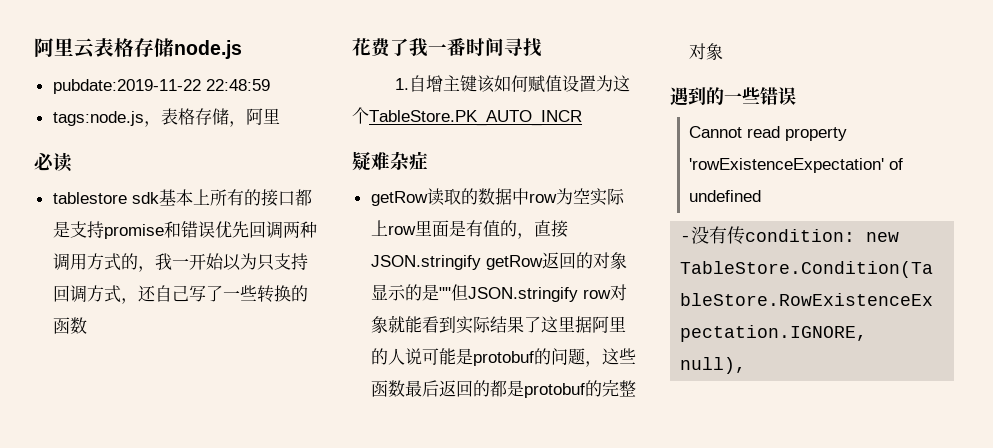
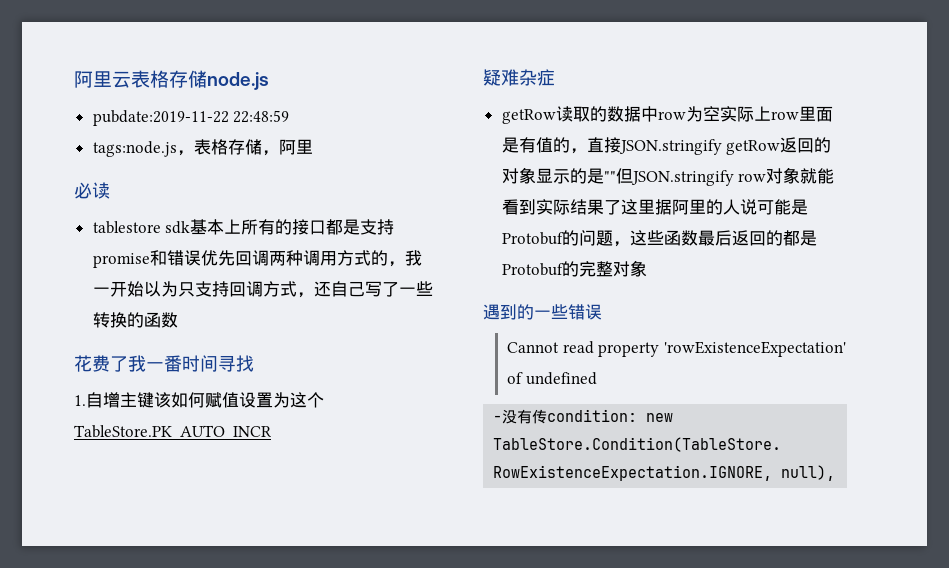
- getRow读取的数据中row为空实际上row里面是有值的，直接JSON.stringify getRow返回的对象显示的是""但JSON.stringify row对象就能看到实际结果了这里据阿里的人说可能是protobuf的问题，这些函数最后返回的都是protobuf的完整对象
+ getRow读取的数据中row为空实际上row里面是有值的，直接JSON.stringify getRow返回的对象显示的是""但JSON.stringify row对象就能看到实际结果了这里据阿里的人说可能是Protobuf的问题，这些函数最后返回的都是Protobuf的完整对象

